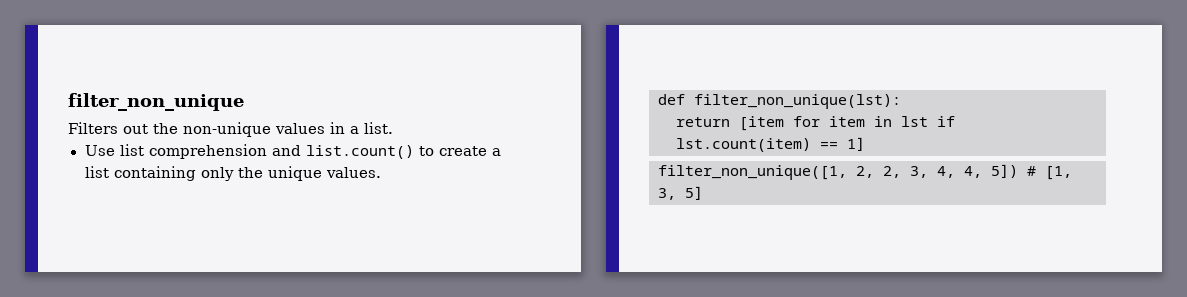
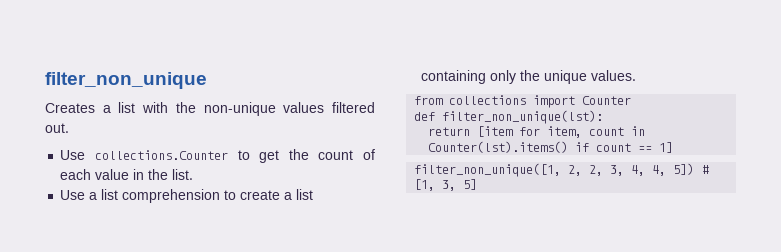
- Filters out the non-unique values in a list.
+ Creates a list with the non-unique values filtered out.
+ Use collections.Counter to get the count of each value in the list.
- Use list comprehension and list.count() to create a list containing only the unique values.
+ Use a list comprehension to create a list containing only the unique values.
+ from collections import Counter
- return [item for item in lst if lst.count(item) == 1]
+ return [item for item, count in Counter(lst).items() if count == 1]

